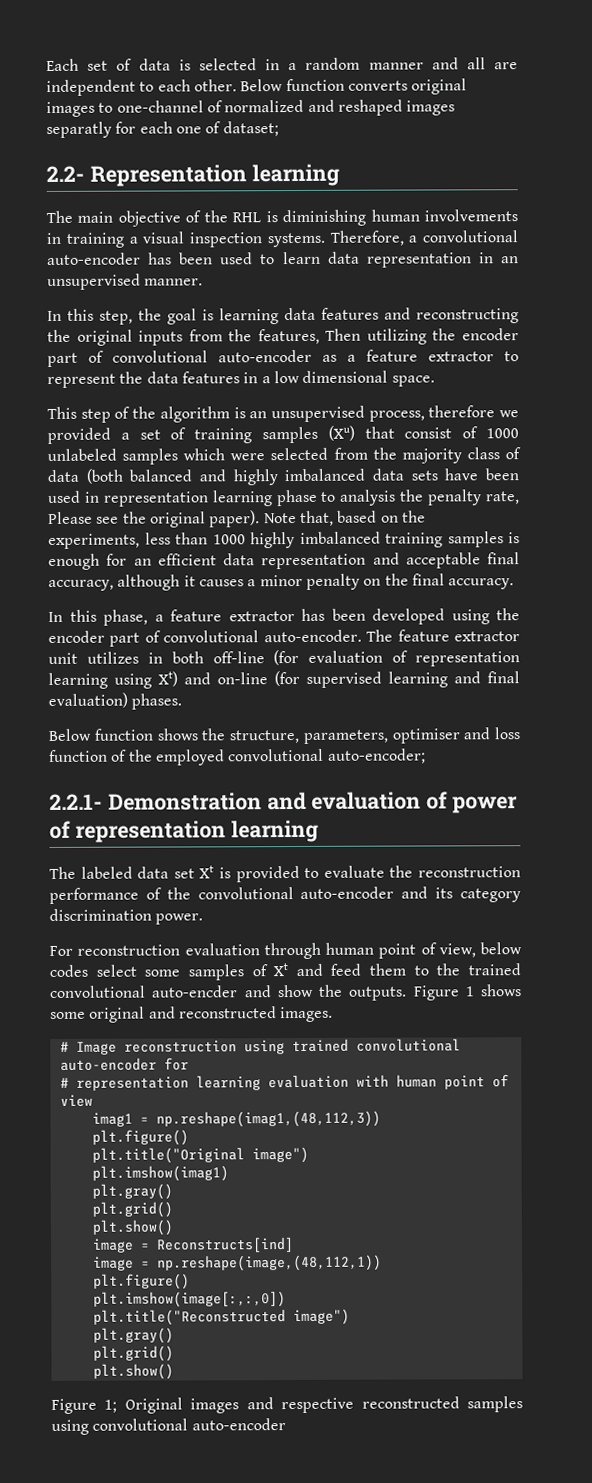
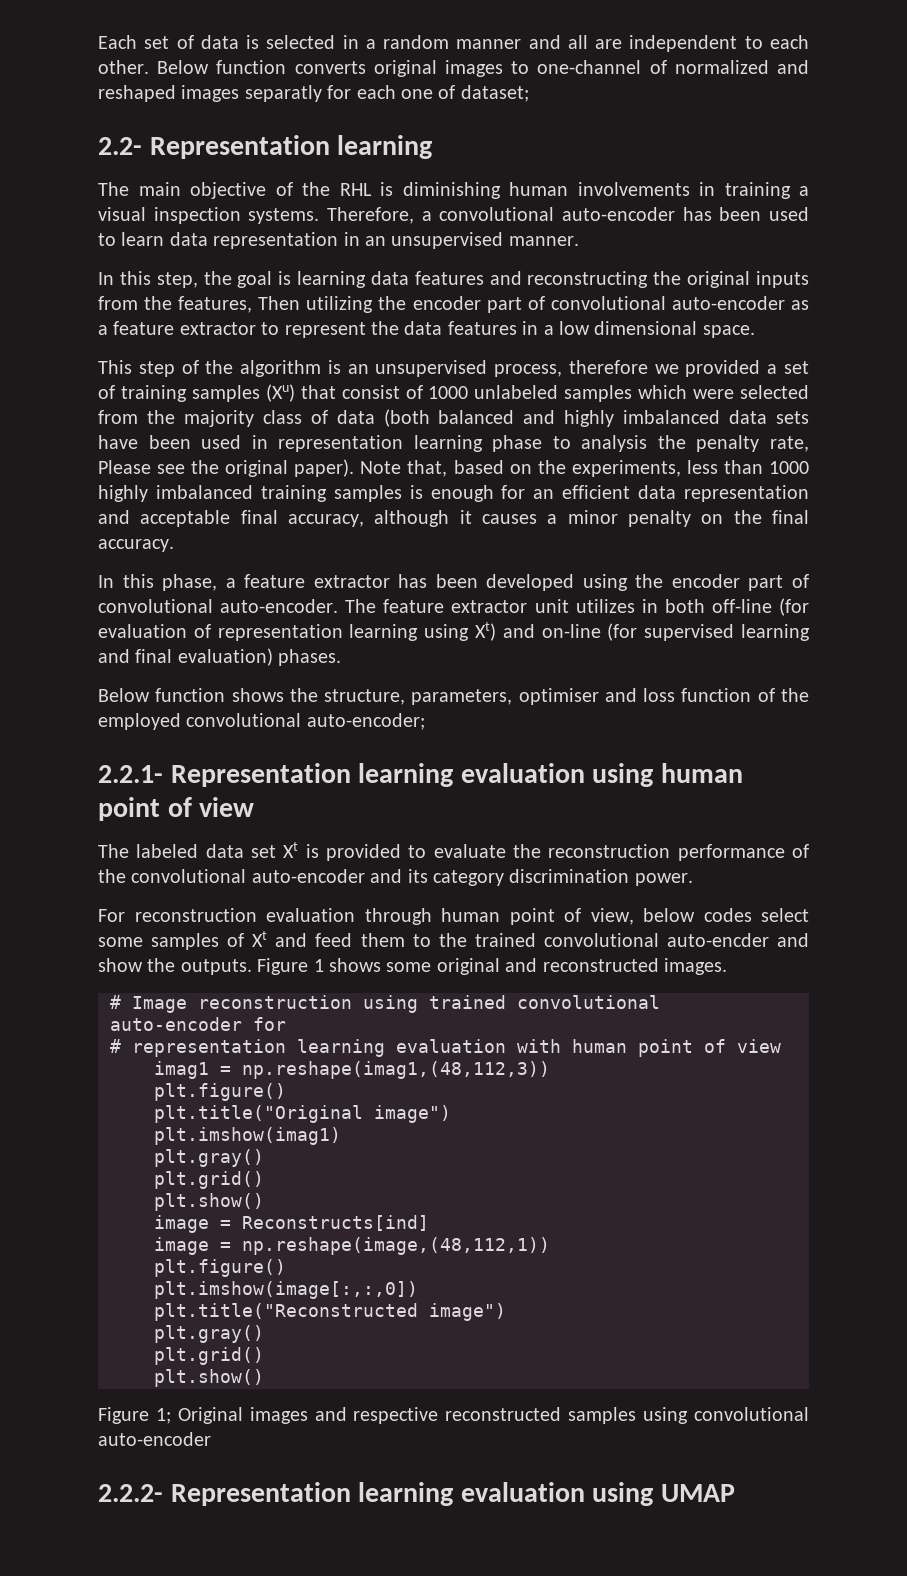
- 2.2.1- Demonstration and evaluation of power of representation learning
+ 2.2.1- Representation learning evaluation using human point of view
+ 2.2.2- Representation learning evaluation using UMAP

